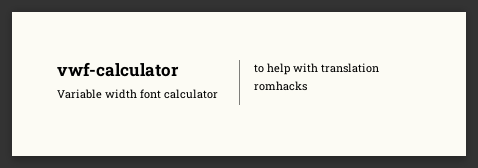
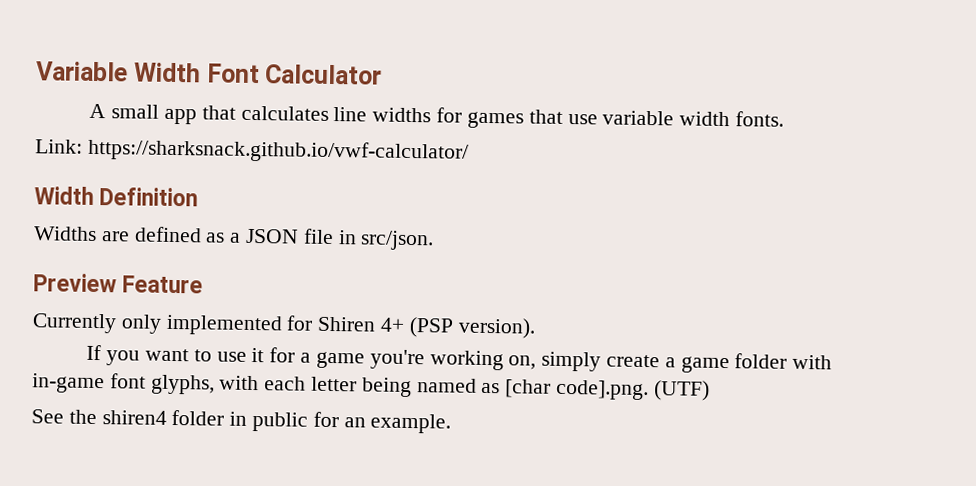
- vwf-calculator
- Variable width font calculator to help with translation romhacks
+ Variable Width Font Calculator
+ A small app that calculates line widths for games that use variable width fonts.
+ Link: https://sharksnack.github.io/vwf-calculator/
+ Width Definition
+ Widths are defined as a JSON file in src/json.
+ Preview Feature
+ Currently only implemented for Shiren 4+ (PSP version).
+ If you want to use it for a game you're working on, simply create a game folder with in-game font glyphs, with each letter being named as [char code].png. (UTF)
+ See the shiren4 folder in public for an example.

